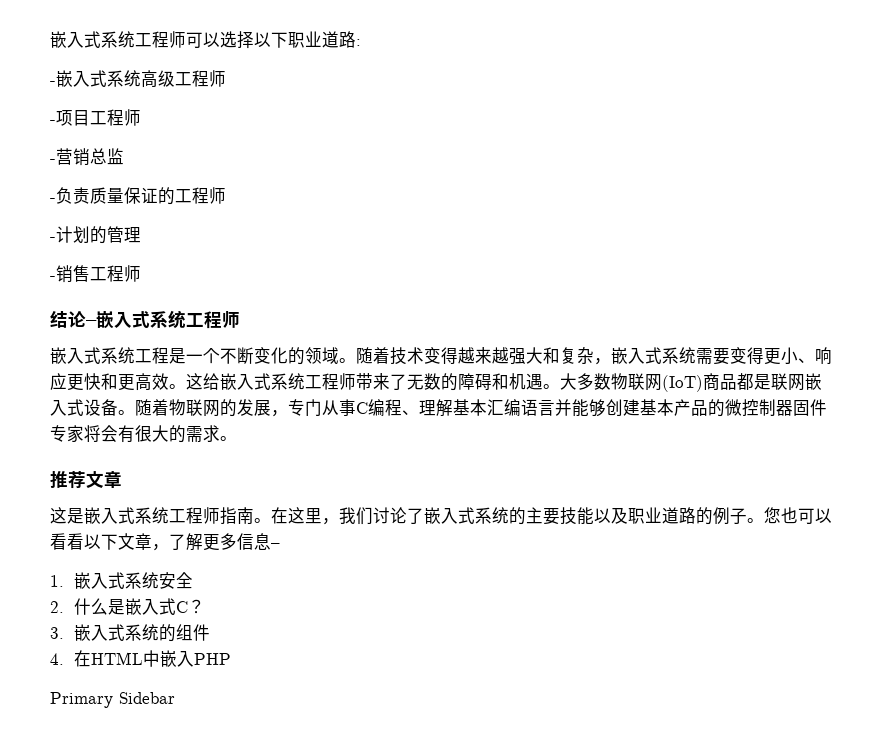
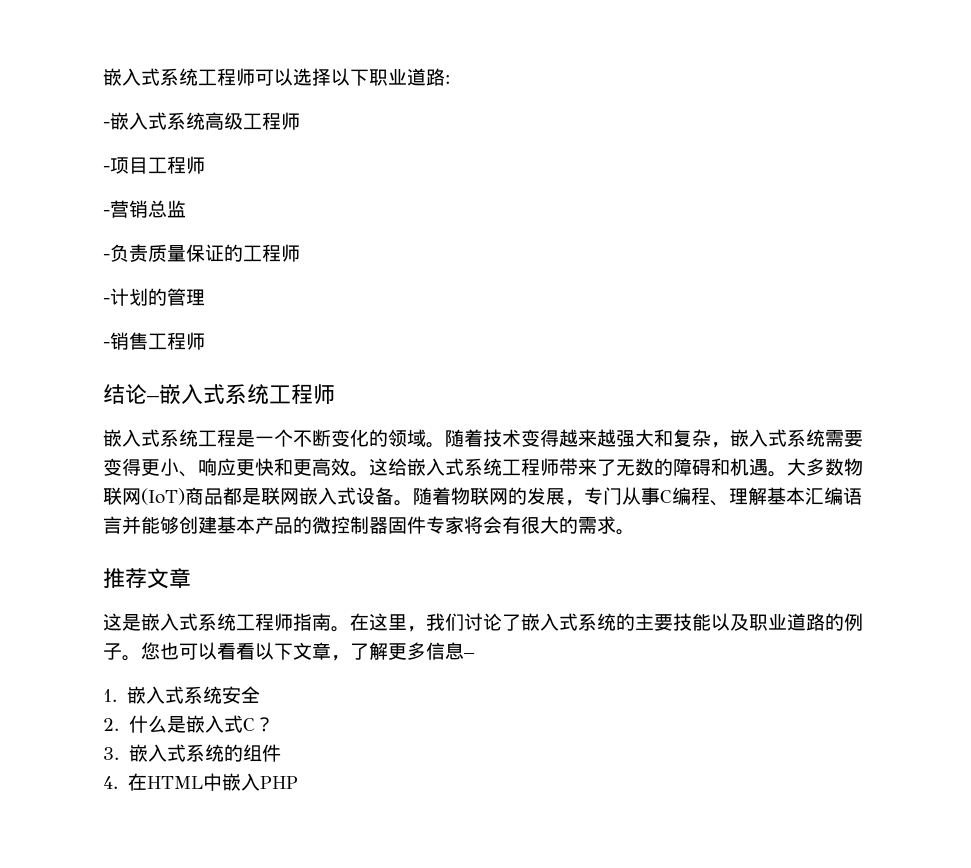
- Primary Sidebar

